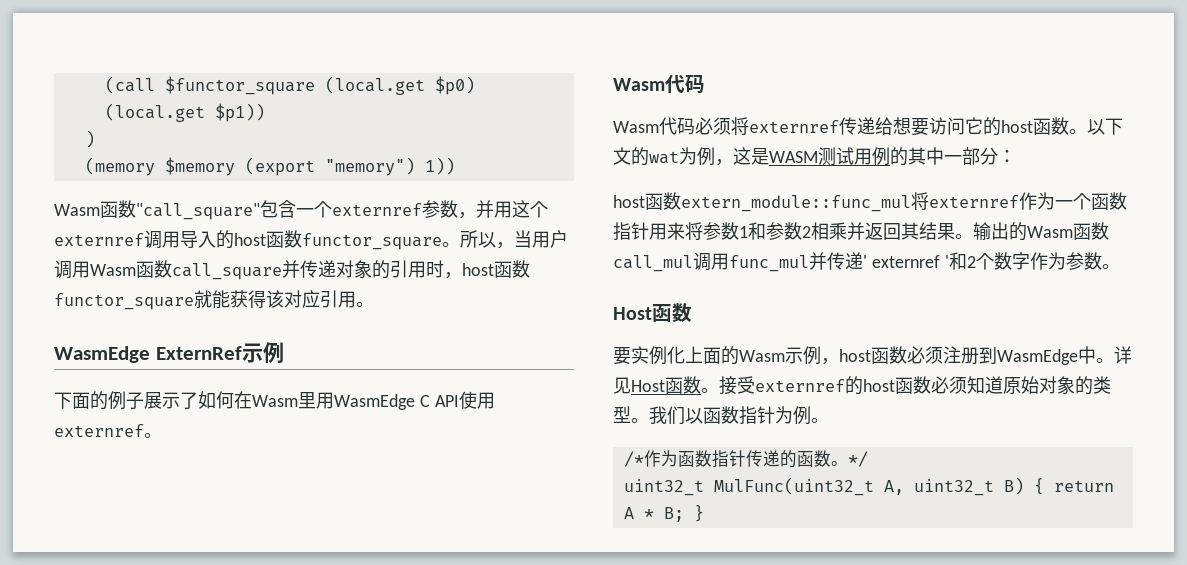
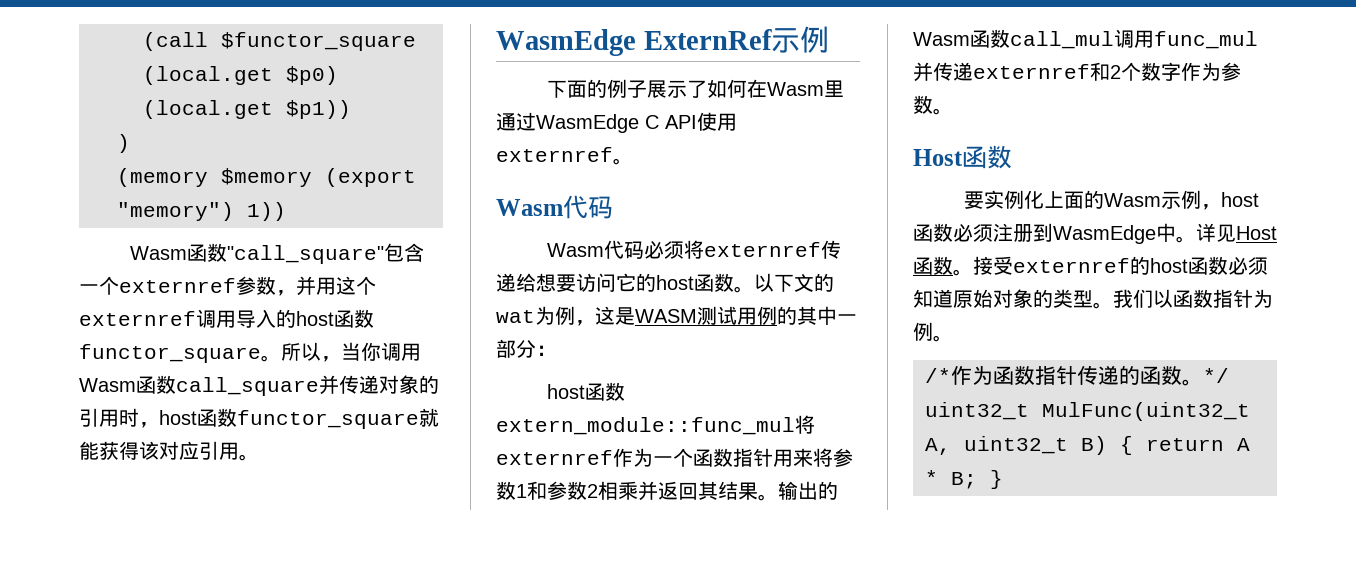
- 所以，当用户调用Wasm函数call_square并传递对象的引用时，host函数functor_square就能获得该对应引用。
+ 所以，当你调用Wasm函数call_square并传递对象的引用时，host函数functor_square就能获得该对应引用。
- 下面的例子展示了如何在Wasm里用WasmEdge C API使用externref。
+ 下面的例子展示了如何在Wasm里通过WasmEdge C API使用externref。
- 输出的Wasm函数call_mul调用func_mul并传递' externref '和2个数字作为参数。
+ 输出的Wasm函数call_mul调用func_mul并传递externref和2个数字作为参数。

